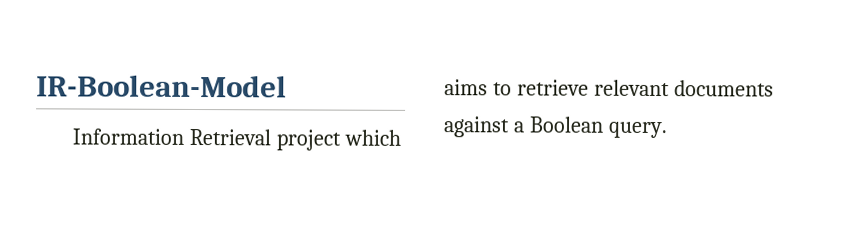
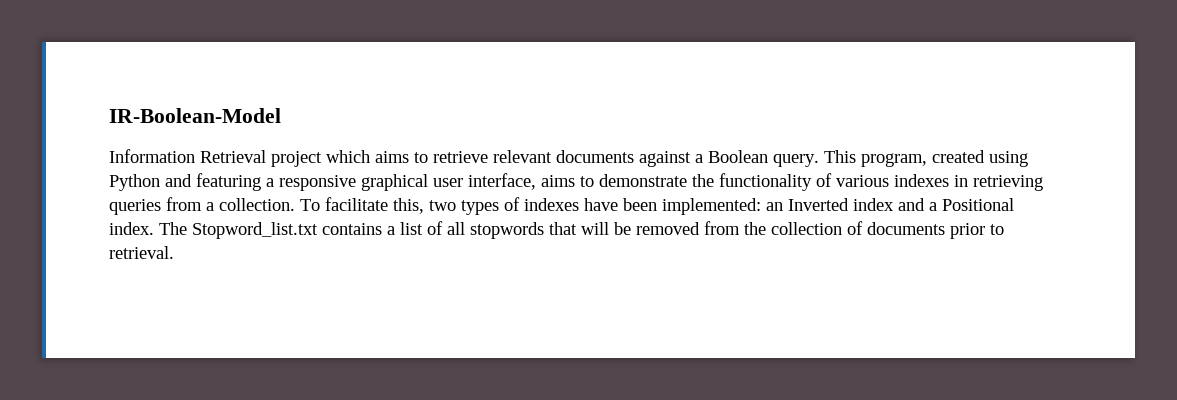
+ This program, created using Python and featuring a responsive graphical user interface, aims to demonstrate the functionality of various indexes in retrieving queries from a collection. To facilitate this, two types of indexes have been implemented: an Inverted index and a Positional index. The Stopword_list.txt contains a list of all stopwords that will be removed from the collection of documents prior to retrieval.

